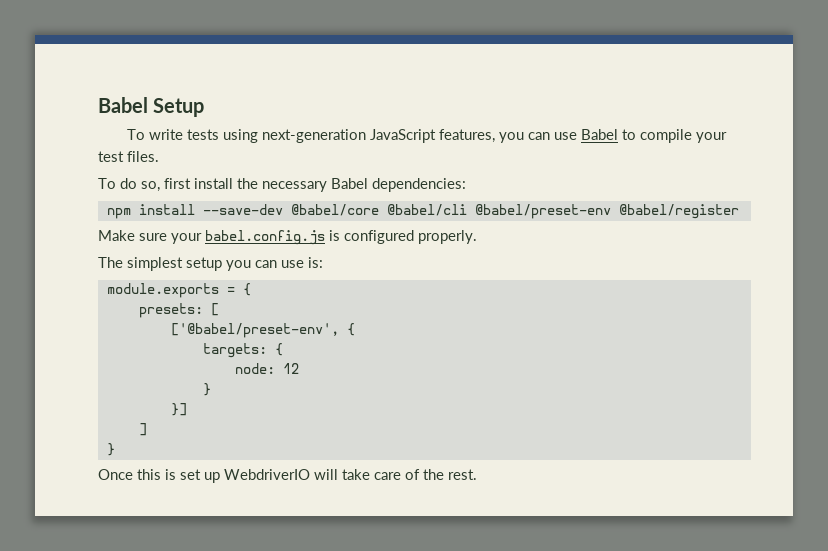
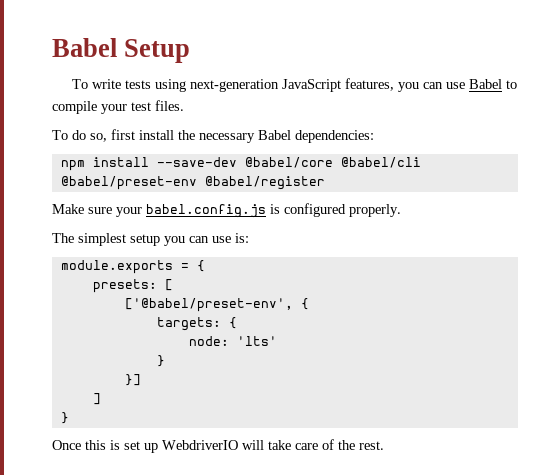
- node: 12
+ node: 'lts'

